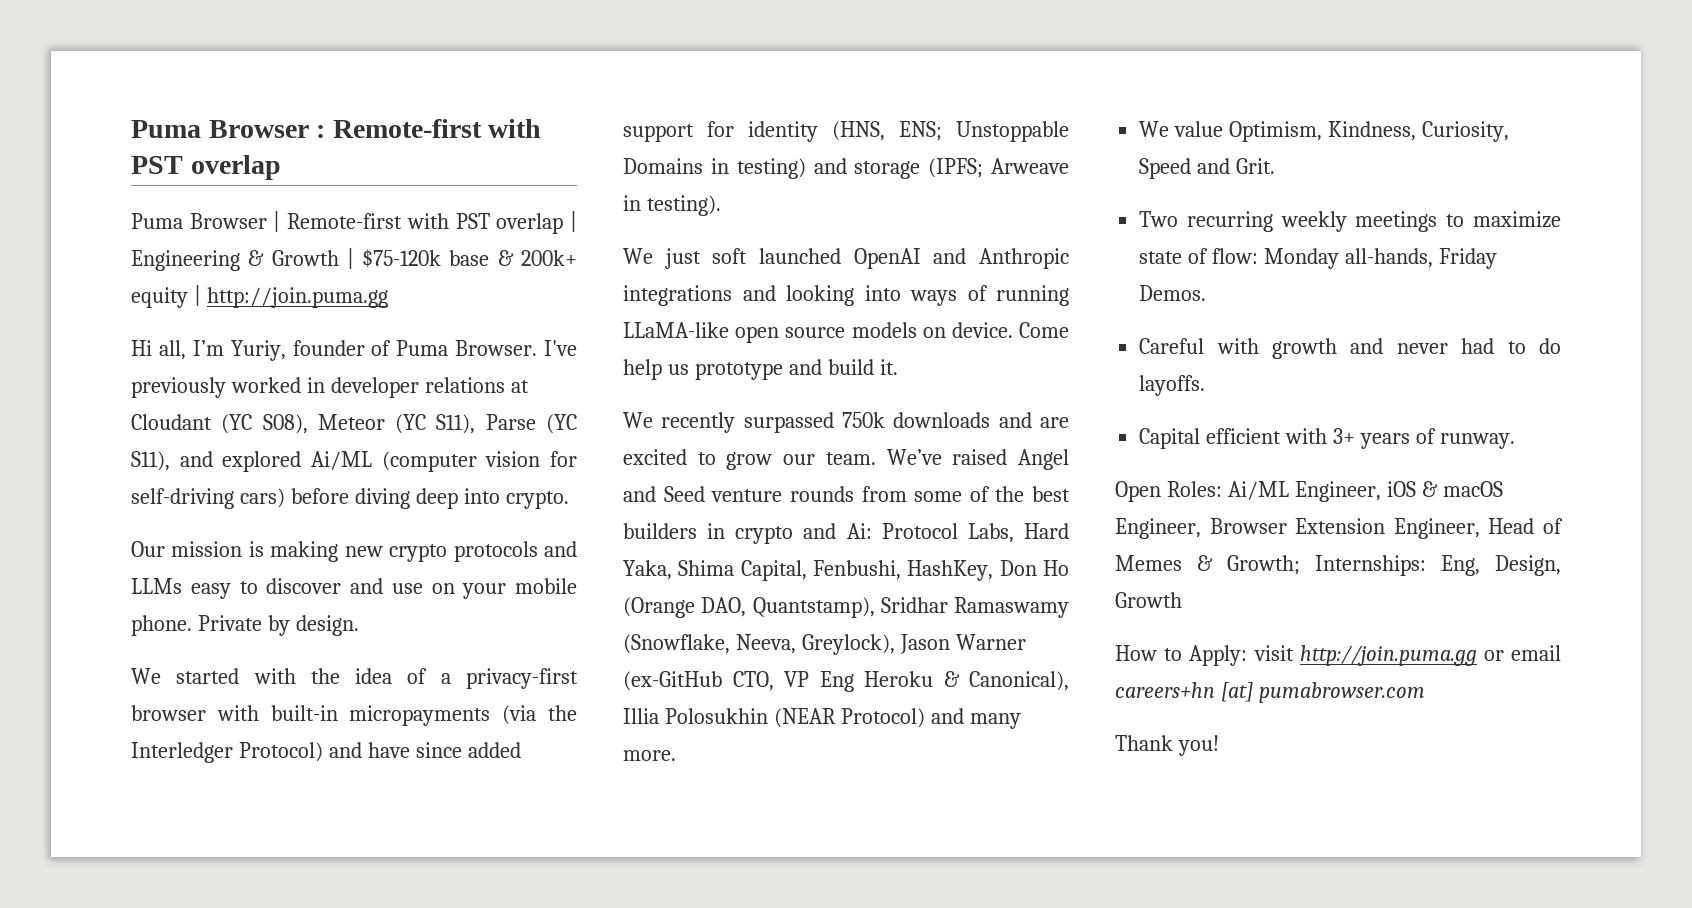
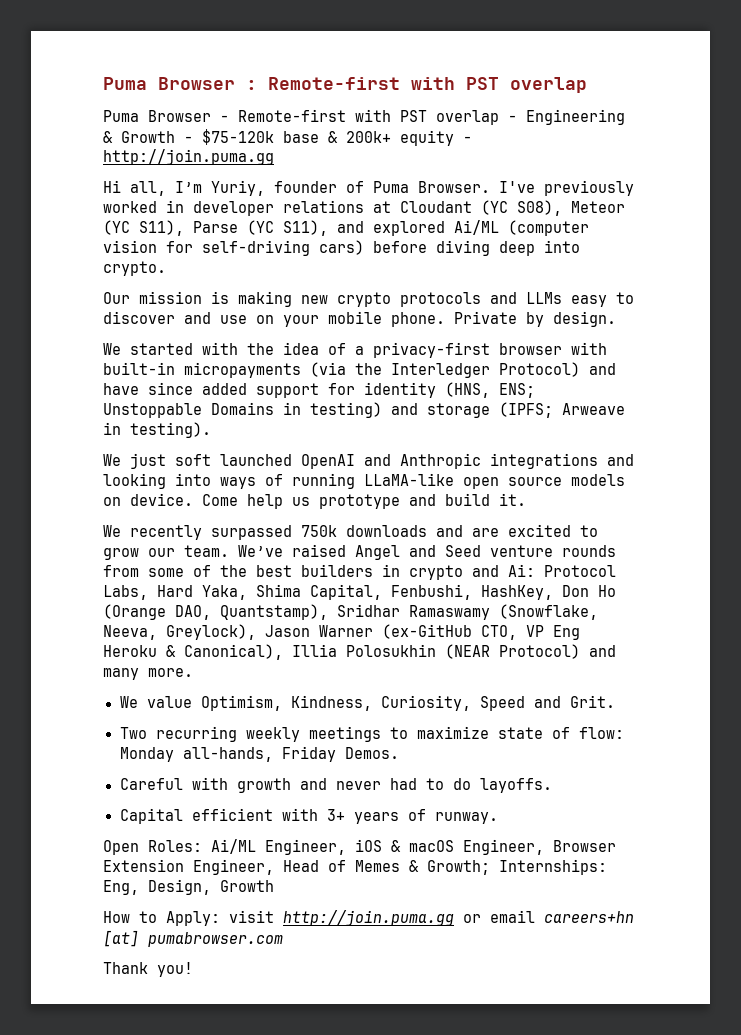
- Puma Browser | Remote-first with PST overlap | Engineering & Growth | $75-120k base & 200k+ equity | http://join.puma.gg
+ Puma Browser - Remote-first with PST overlap - Engineering & Growth - $75-120k base & 200k+ equity - http://join.puma.gg

